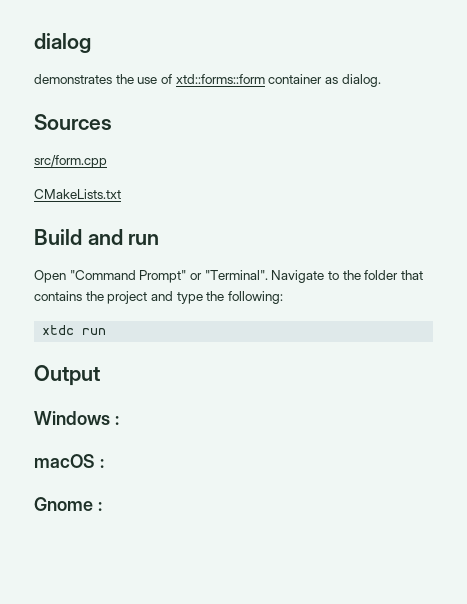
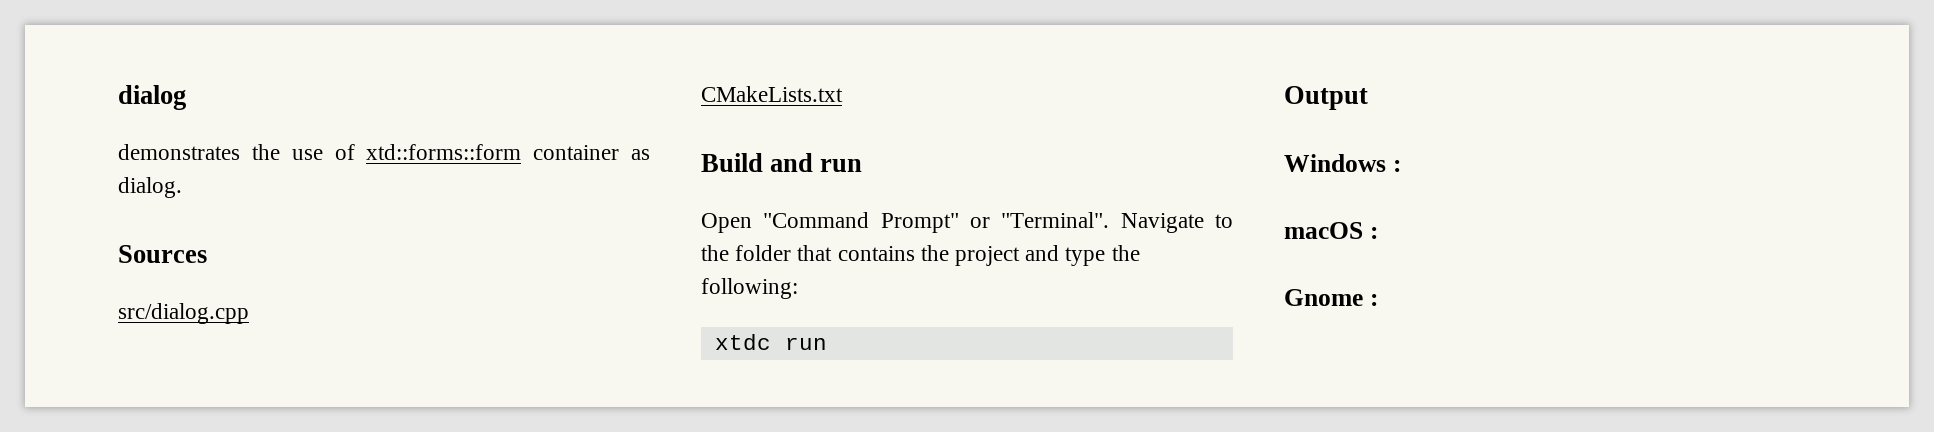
- src/form.cpp
+ src/dialog.cpp

